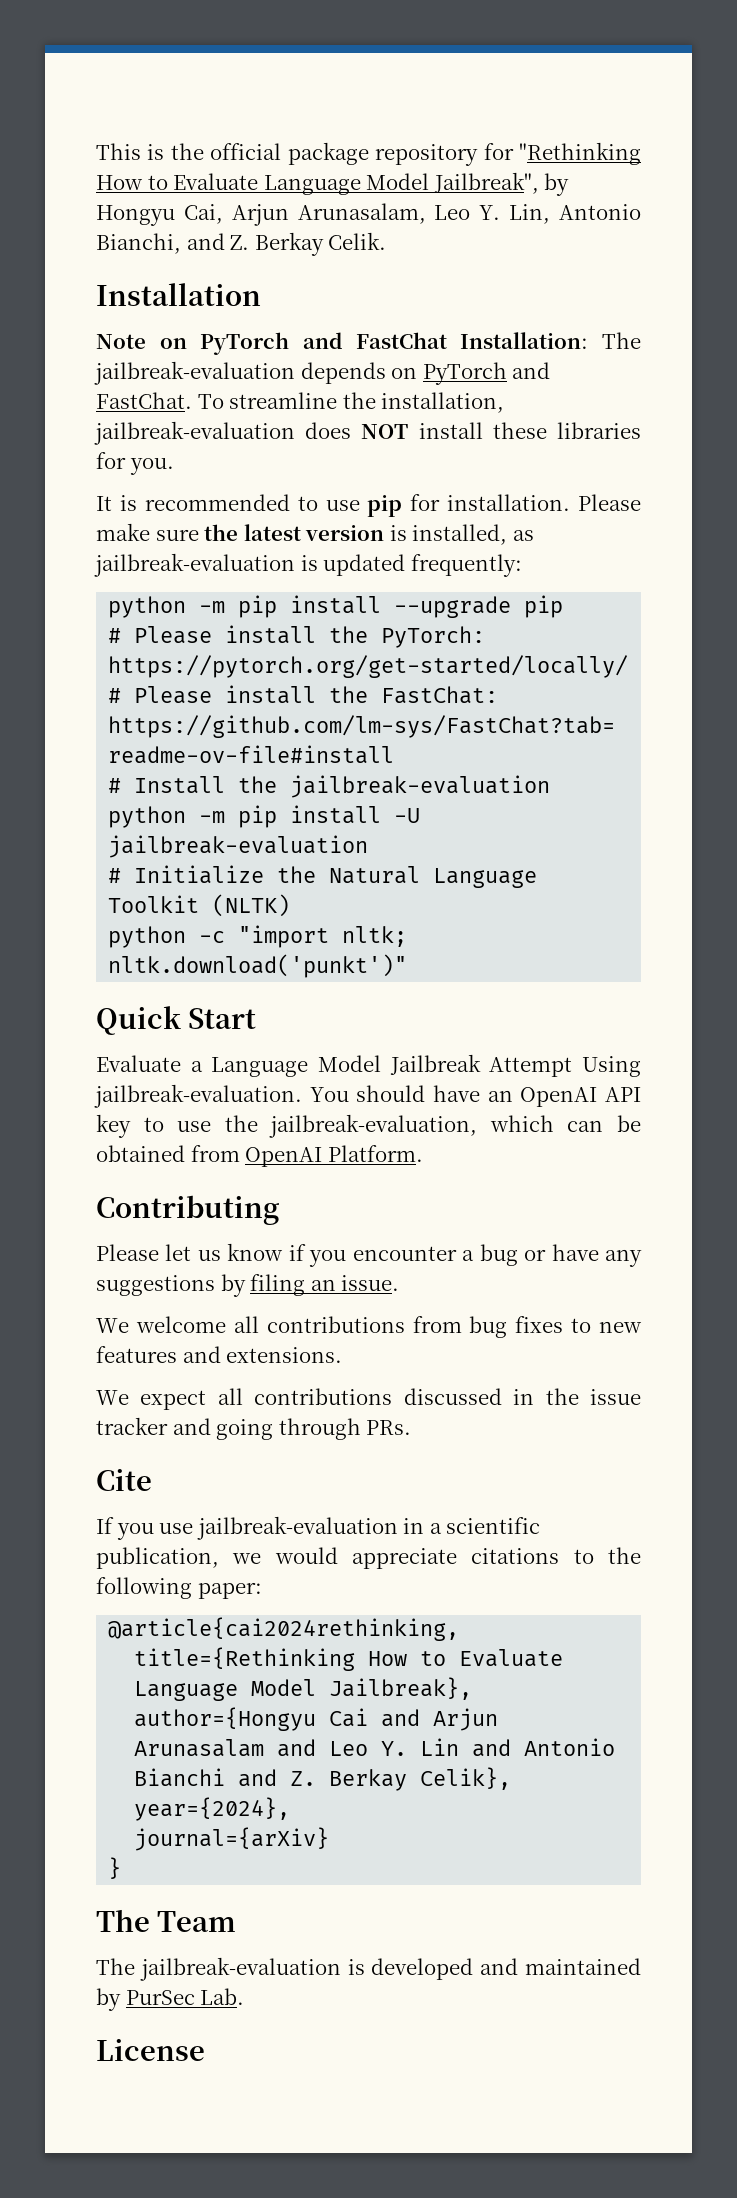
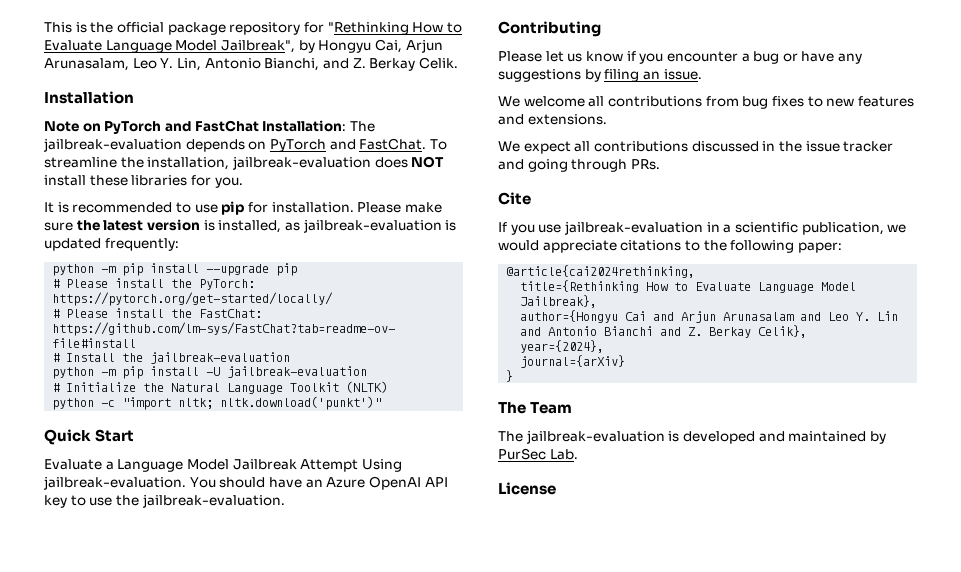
- You should have an OpenAI API key to use the jailbreak-evaluation, which can be obtained from OpenAI Platform.
+ You should have an Azure OpenAI API key to use the jailbreak-evaluation.

